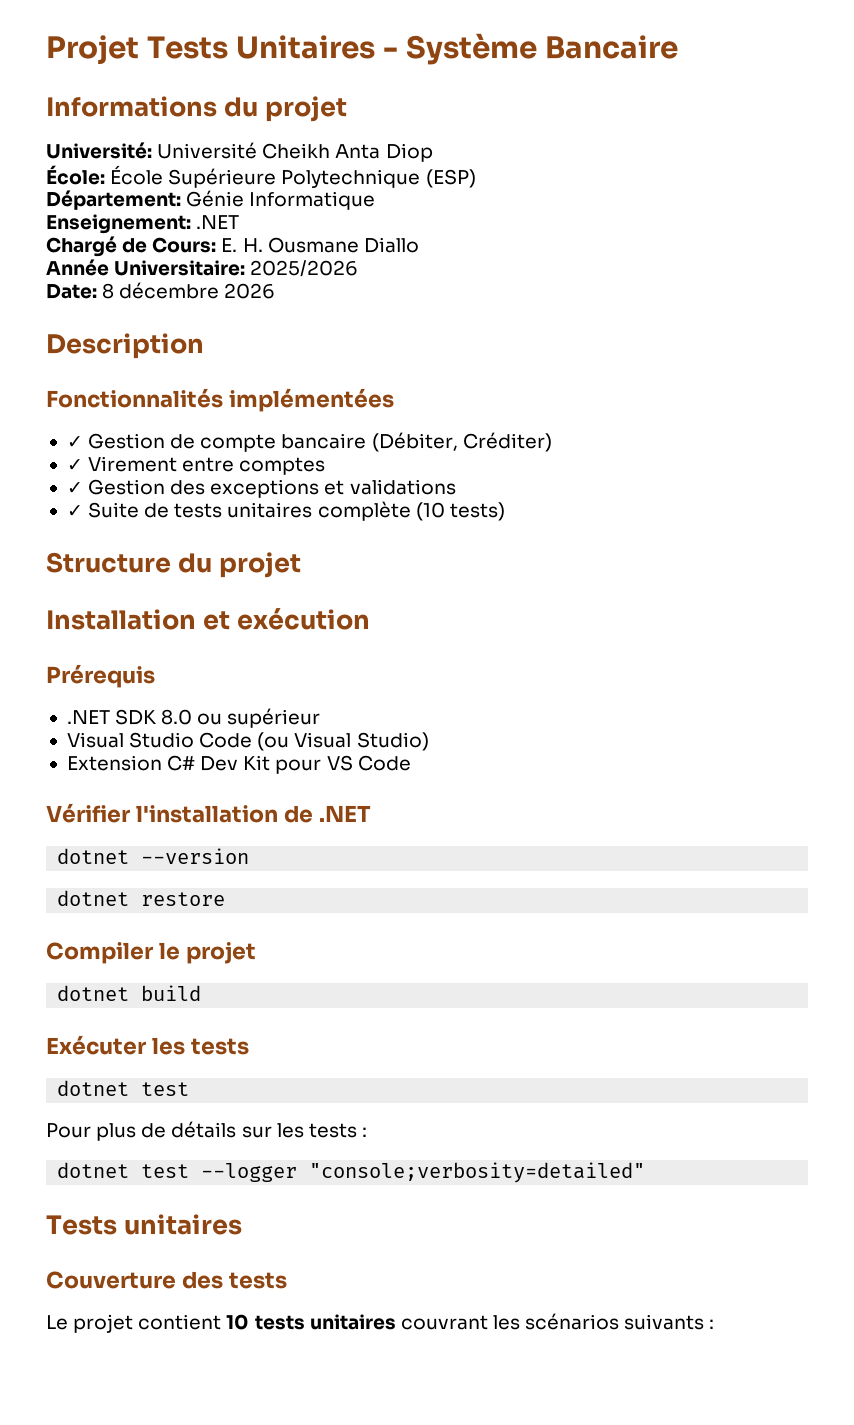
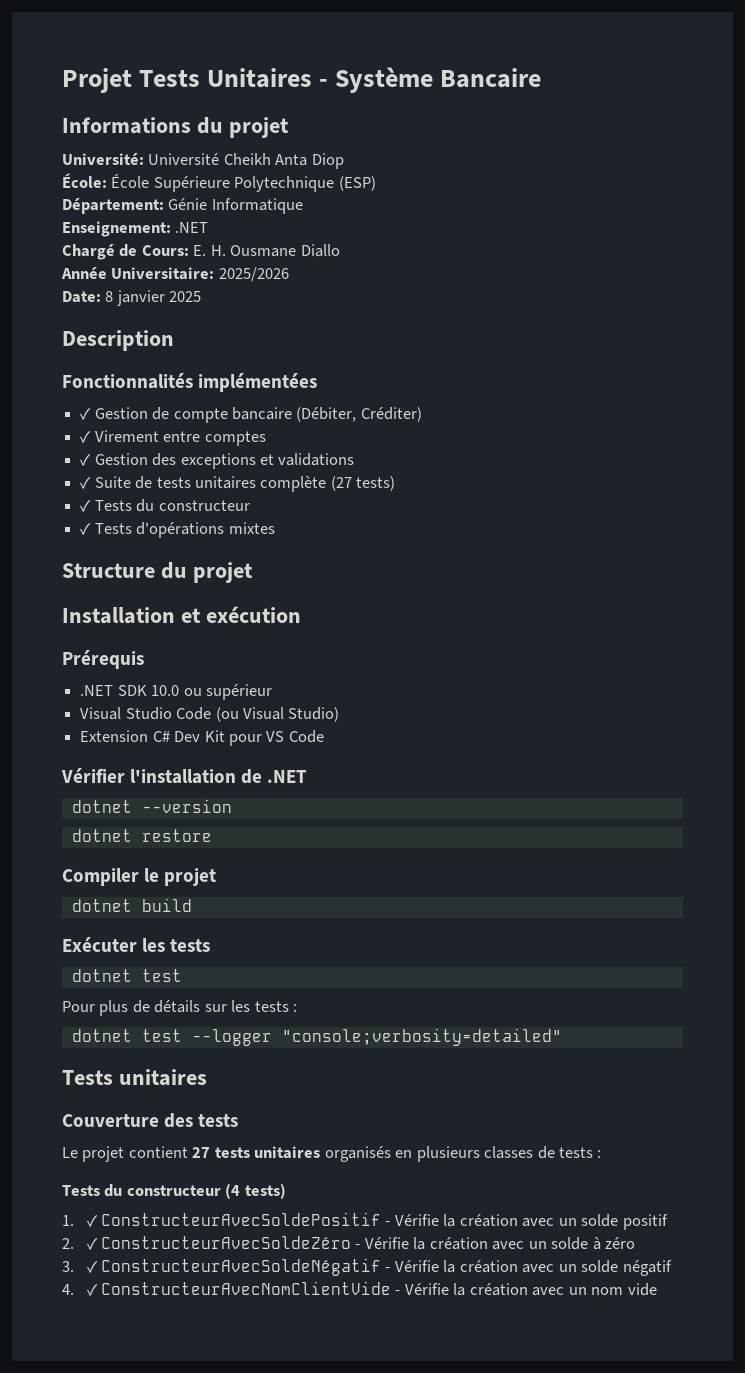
- Date: 8 décembre 2026
+ Date: 8 janvier 2025
- ✓ Suite de tests unitaires complète (10 tests)
+ ✓ Suite de tests unitaires complète (27 tests)
+ ✓ Tests du constructeur
+ ✓ Tests d'opérations mixtes
- .NET SDK 8.0 ou supérieur
+ .NET SDK 10.0 ou supérieur
- Le projet contient 10 tests unitaires couvrant les scénarios suivants :
+ Le projet contient 27 tests unitaires organisés en plusieurs classes de tests :
+ Tests du constructeur (4 tests)
+ 1. ✓ ConstructeurAvecSoldePositif - Vérifie la création avec un solde positif
+ 2. ✓ ConstructeurAvecSoldeZéro - Vérifie la création avec un solde à zéro
+ 3. ✓ ConstructeurAvecSoldeNégatif - Vérifie la création avec un solde négatif
+ 4. ✓ ConstructeurAvecNomClientVide - Vérifie la création avec un nom vide

